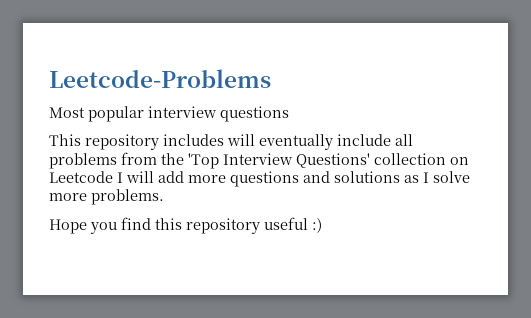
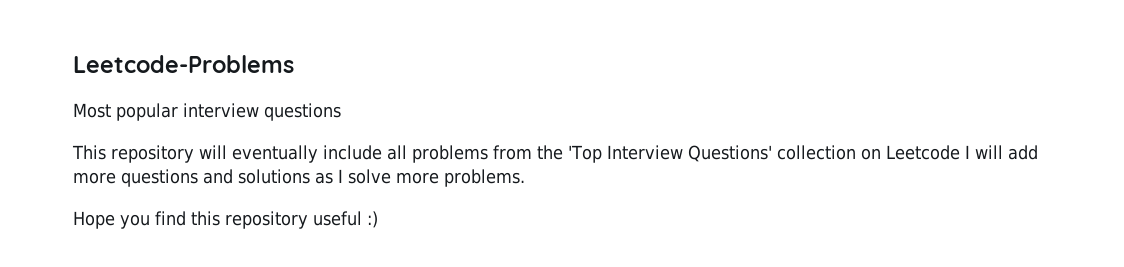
- This repository includes will eventually include all problems from the 'Top Interview Questions' collection on Leetcode I will add more questions and solutions as I solve more problems.
+ This repository will eventually include all problems from the 'Top Interview Questions' collection on Leetcode I will add more questions and solutions as I solve more problems.

